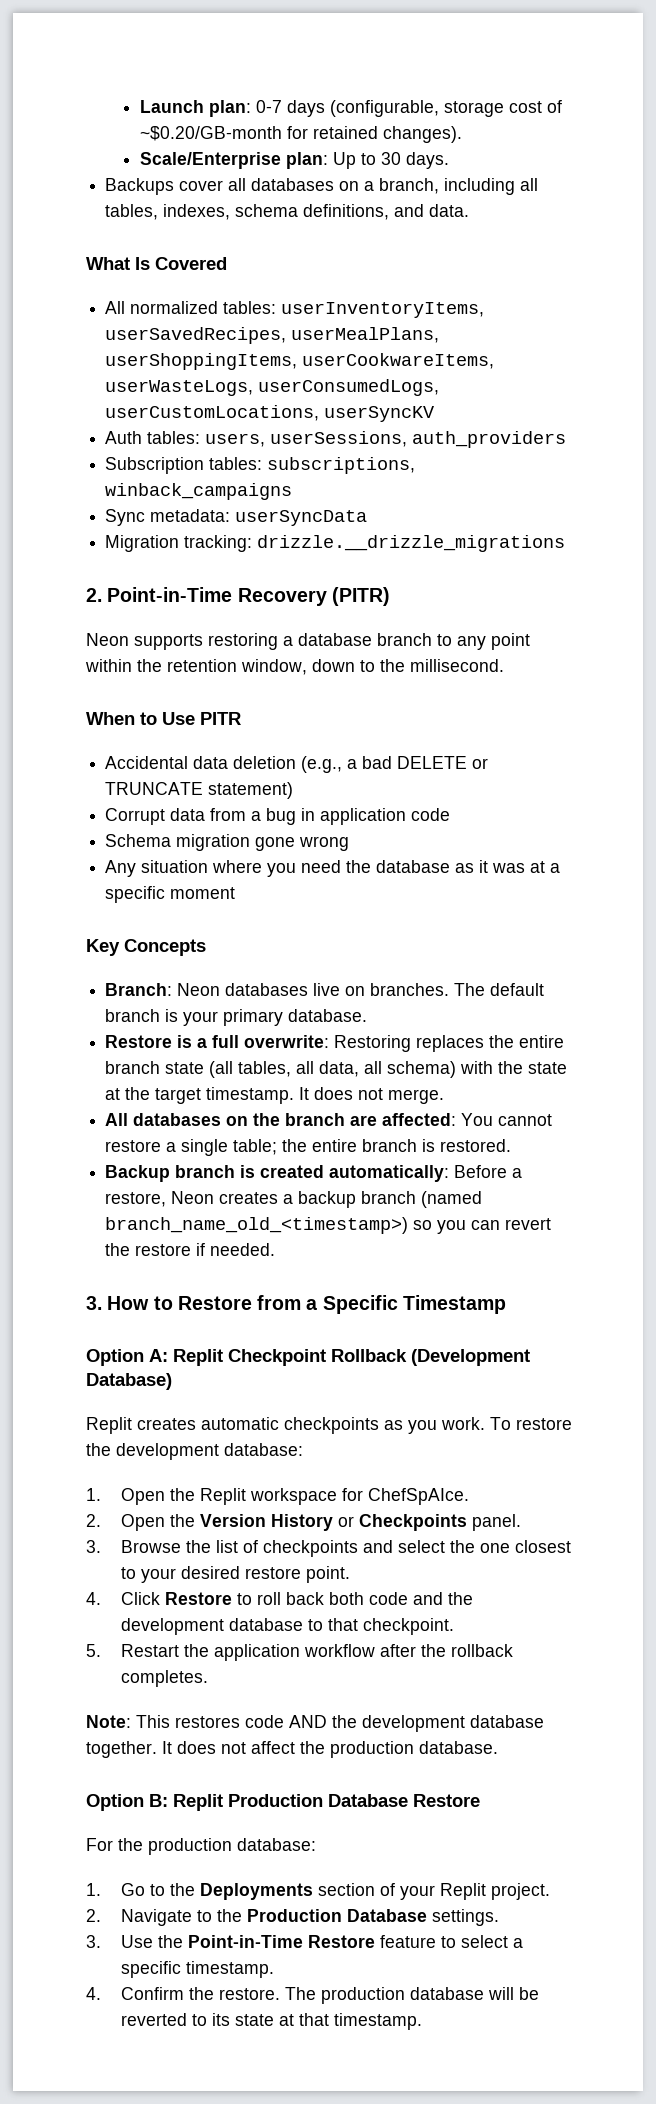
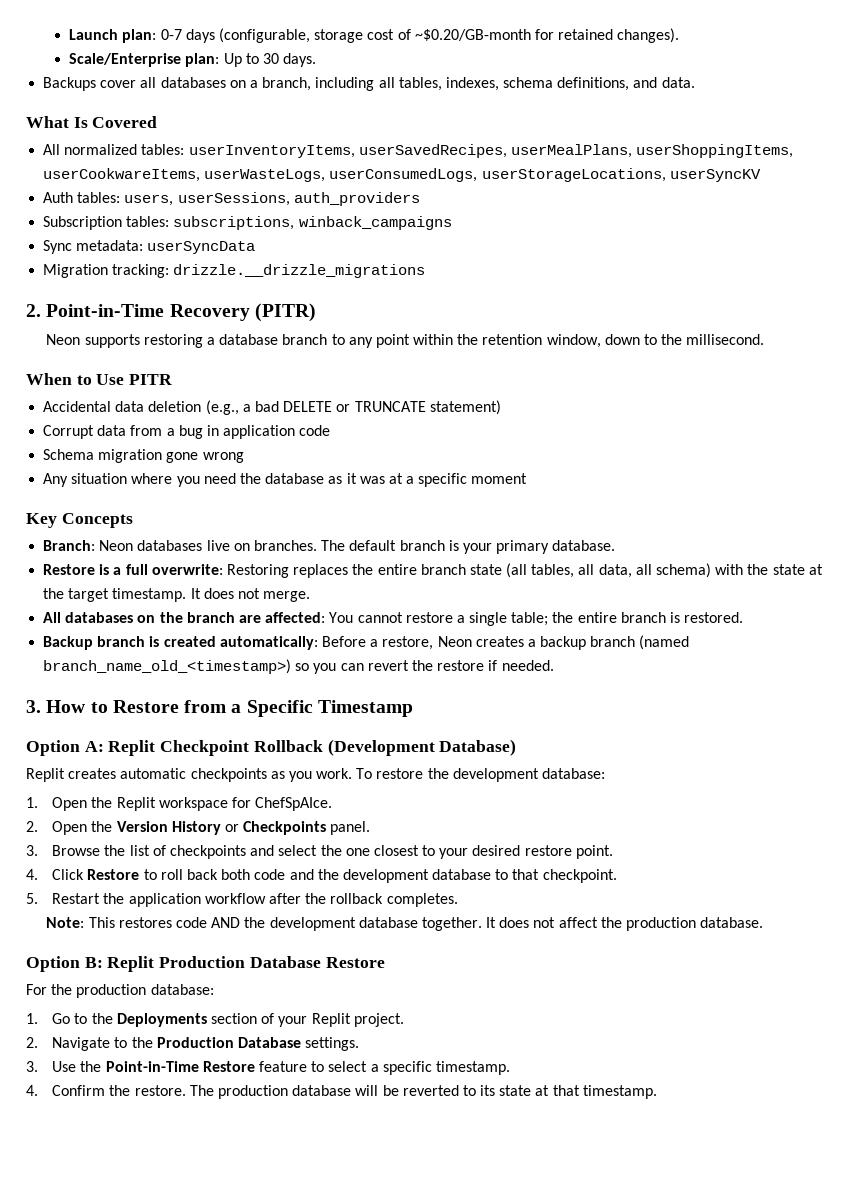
- All normalized tables: userInventoryItems, userSavedRecipes, userMealPlans, userShoppingItems, userCookwareItems, userWasteLogs, userConsumedLogs, userCustomLocations, userSyncKV
+ All normalized tables: userInventoryItems, userSavedRecipes, userMealPlans, userShoppingItems, userCookwareItems, userWasteLogs, userConsumedLogs, userStorageLocations, userSyncKV

